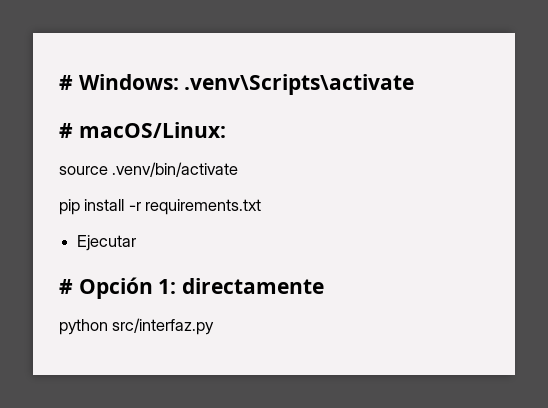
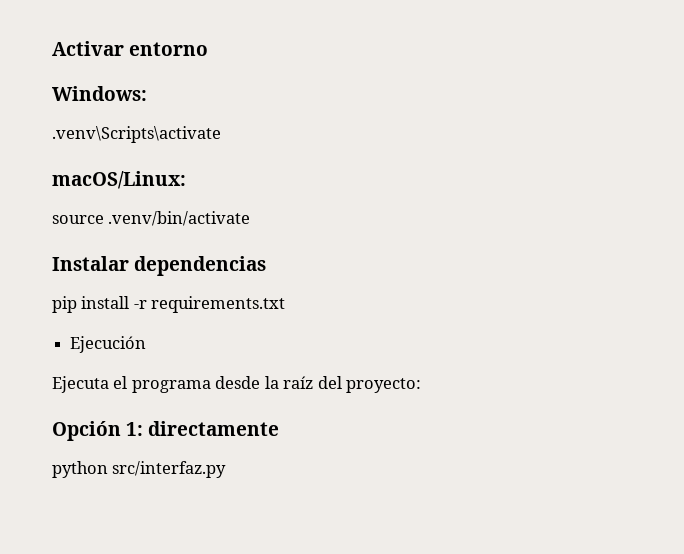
- # Windows: .venv\Scripts\activate
+ Activar entorno
+ Windows:
+ .venv\Scripts\activate
- # macOS/Linux:
+ macOS/Linux:
+ Instalar dependencias
- Ejecutar
- # Opción 1: directamente
+ Ejecución
+ Ejecuta el programa desde la raíz del proyecto:
+ Opción 1: directamente

